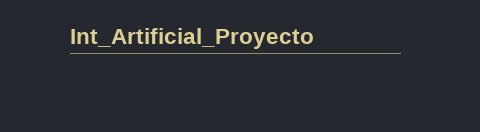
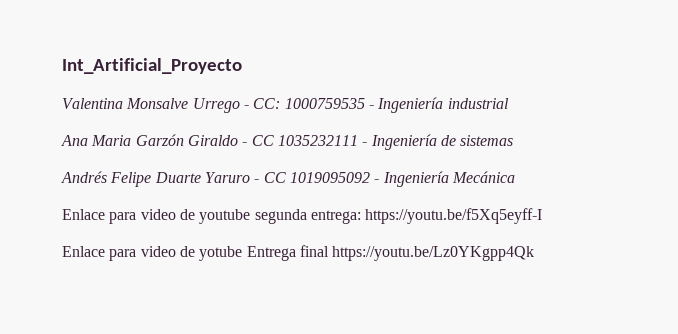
+ Valentina Monsalve Urrego - CC: 1000759535 - Ingeniería industrial
+ Ana Maria Garzón Giraldo - CC 1035232111 - Ingeniería de sistemas
+ Andrés Felipe Duarte Yaruro - CC 1019095092 - Ingeniería Mecánica
+ Enlace para video de youtube segunda entrega: https://youtu.be/f5Xq5eyff-I
+ Enlace para video de yotube Entrega final https://youtu.be/Lz0YKgpp4Qk

